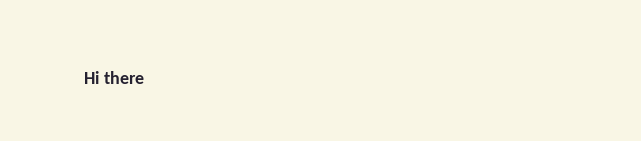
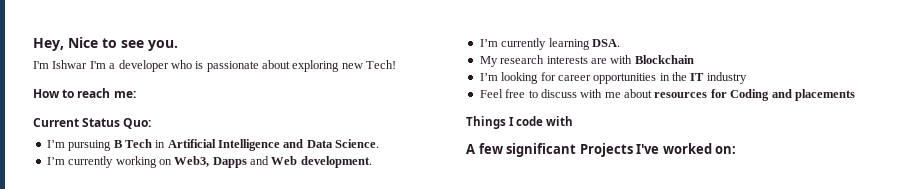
- Hi there
+ Hey, Nice to see you.
+ I'm Ishwar I'm a developer who is passionate about exploring new Tech!
+ How to reach me:
+ Current Status Quo:
+ I’m pursuing B Tech in Artificial Intelligence and Data Science.
+ I’m currently working on Web3, Dapps and Web development.
+ I’m currently learning DSA.
+ My research interests are with Blockchain
+ I’m looking for career opportunities in the IT industry
+ Feel free to discuss with me about resources for Coding and placements
+ Things I code with
+ A few significant Projects I've worked on:

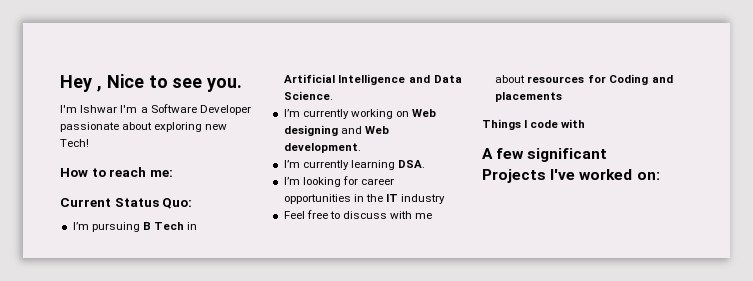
- Hey, Nice to see you.
+ Hey , Nice to see you.
- I'm Ishwar I'm a developer who is passionate about exploring new Tech!
+ I'm Ishwar I'm a Software Developer passionate about exploring new Tech!
- I’m currently working on Web3, Dapps and Web development.
+ I’m currently working on Web designing and Web development.
- My research interests are with Blockchain

